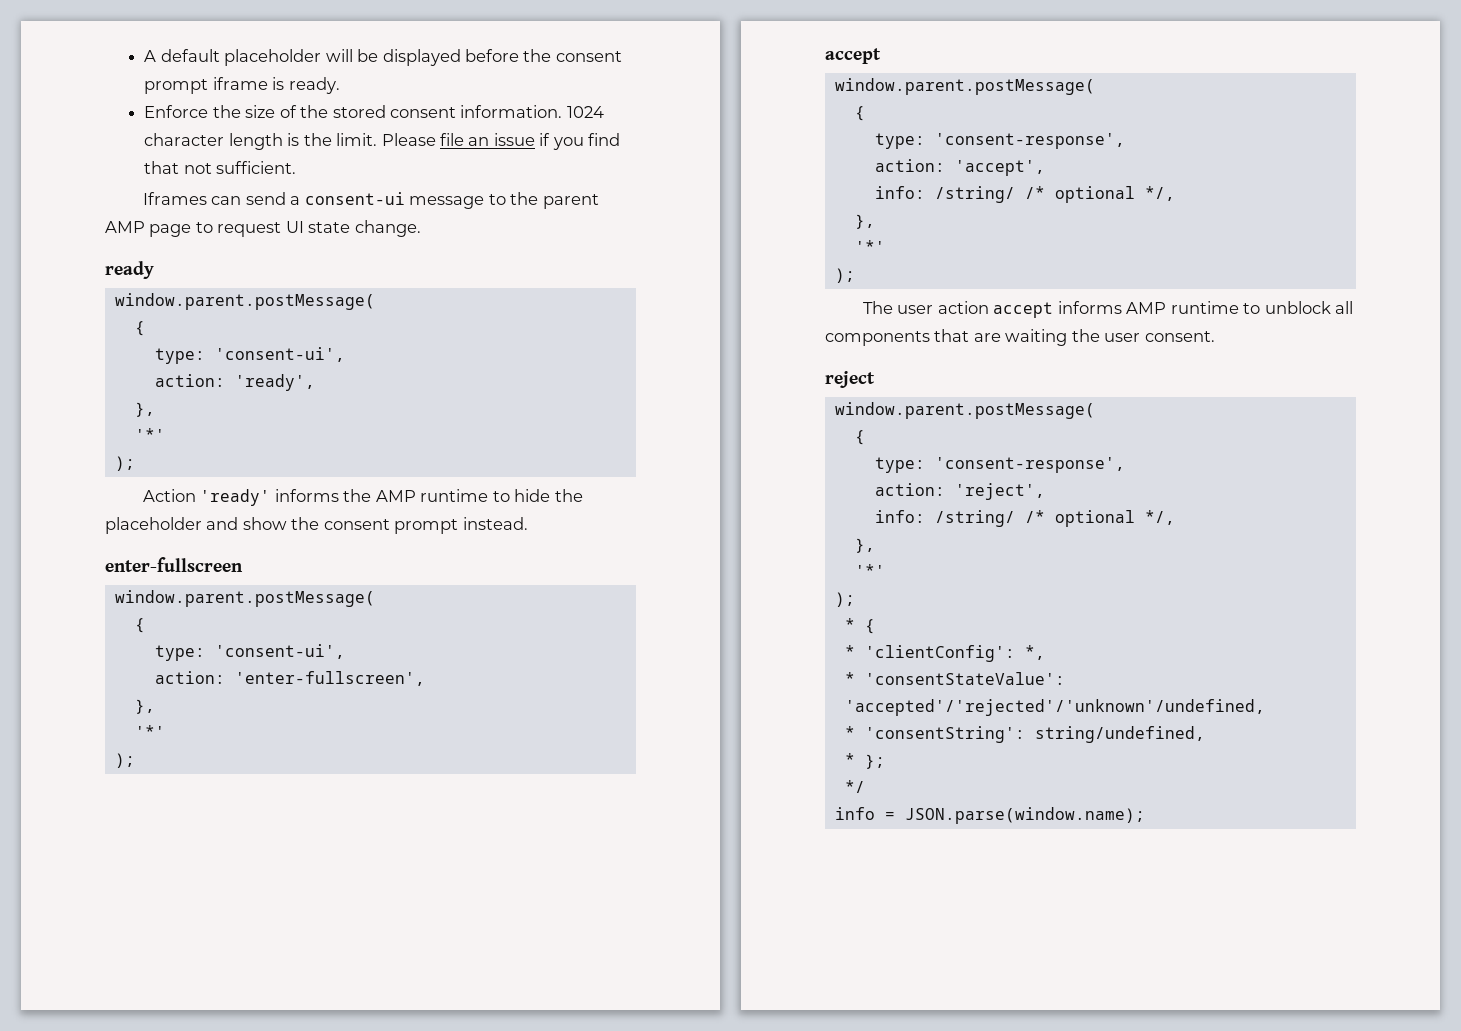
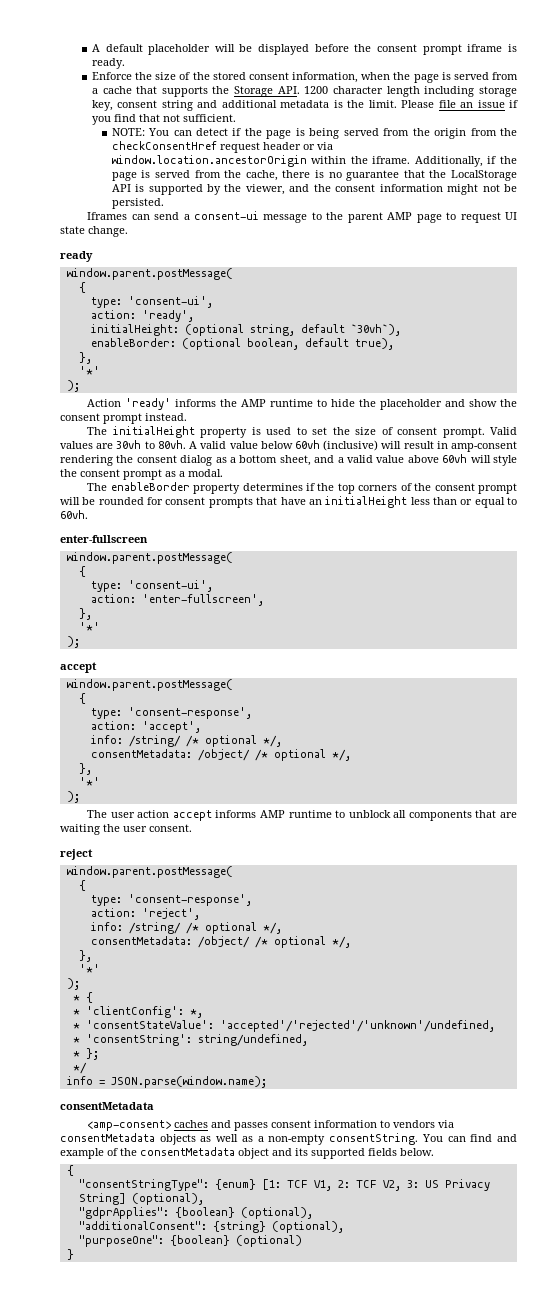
- Enforce the size of the stored consent information. 1024 character length is the limit.
+ Enforce the size of the stored consent information, when the page is served from a cache that supports the Storage API. 1200 character length including storage key, consent string and additional metadata is the limit.
+ NOTE: You can detect if the page is being served from the origin from the checkConsentHref request header or via window.location.ancestorOrigin within the iframe. Additionally, if the page is served from the cache, there is no guarantee that the LocalStorage API is supported by the viewer, and the consent information might not be persisted.
+ initialHeight: (optional string, default `30vh`),
+ enableBorder: (optional boolean, default true),
+ The initialHeight property is used to set the size of consent prompt. Valid values are 30vh to 80vh. A valid value below 60vh (inclusive) will result in amp-consent rendering the consent dialog as a bottom sheet, and a valid value above 60vh will style the consent prompt as a modal.
+ The enableBorder property determines if the top corners of the consent prompt will be rounded for consent prompts that have an initialHeight less than or equal to 60vh.
  action: 'accept',
  info: /string/ /* optional */,
+ consentMetadata: /object/ /* optional */,
  action: 'reject',
  info: /string/ /* optional */,
+ consentMetadata: /object/ /* optional */,
  info = JSON.parse(window.name);
+ consentMetadata
+ <amp-consent> caches and passes consent information to vendors via consentMetadata objects as well as a non-empty consentString. You can find and example of the consentMetadata object and its supported fields below.
+ {
+ "consentStringType": {enum} [1: TCF V1, 2: TCF V2, 3: US Privacy String] (optional),
+ "gdprApplies": {boolean} (optional),
+ "additionalConsent": {string} (optional),
+ "purposeOne": {boolean} (optional)
+ }

